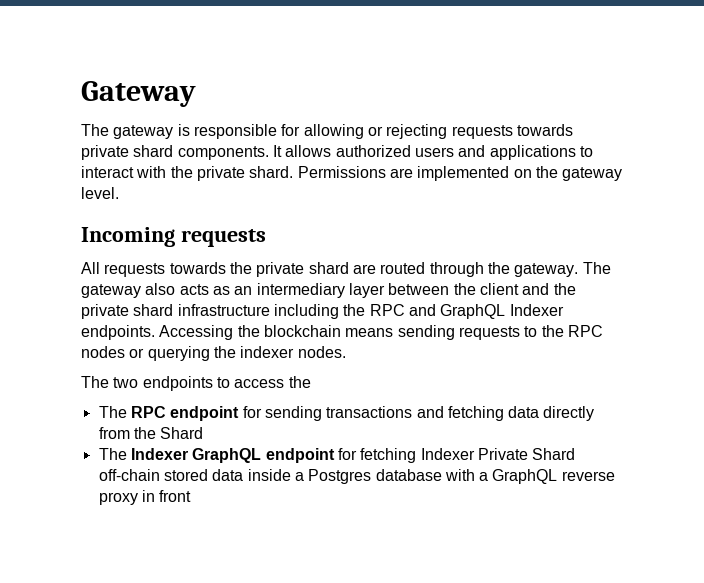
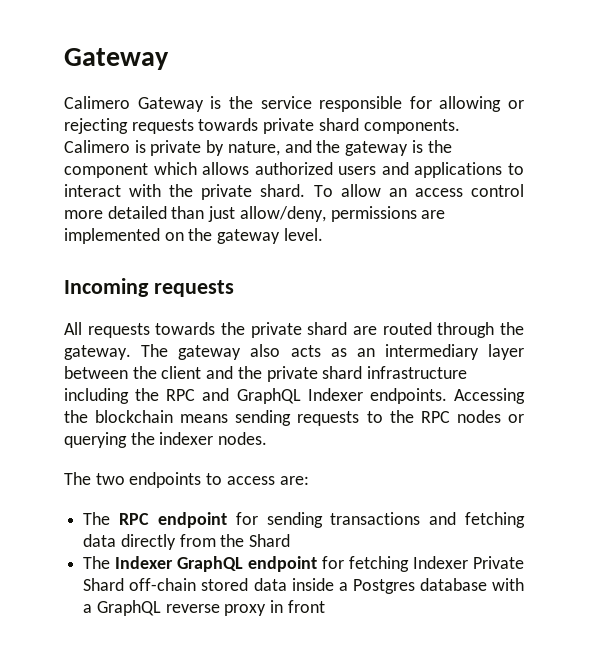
- The gateway is responsible for allowing or rejecting requests towards private shard components.
+ Calimero Gateway is the service responsible for allowing or rejecting requests towards private shard components.
- It allows authorized users and applications to interact with the private shard.
+ Calimero is private by nature, and the gateway is the component which allows authorized users and applications to interact with the private shard.
- Permissions are implemented on the gateway level.
+ To allow an access control more detailed than just allow/deny, permissions are implemented on the gateway level.
- The two endpoints to access the
+ The two endpoints to access are:

